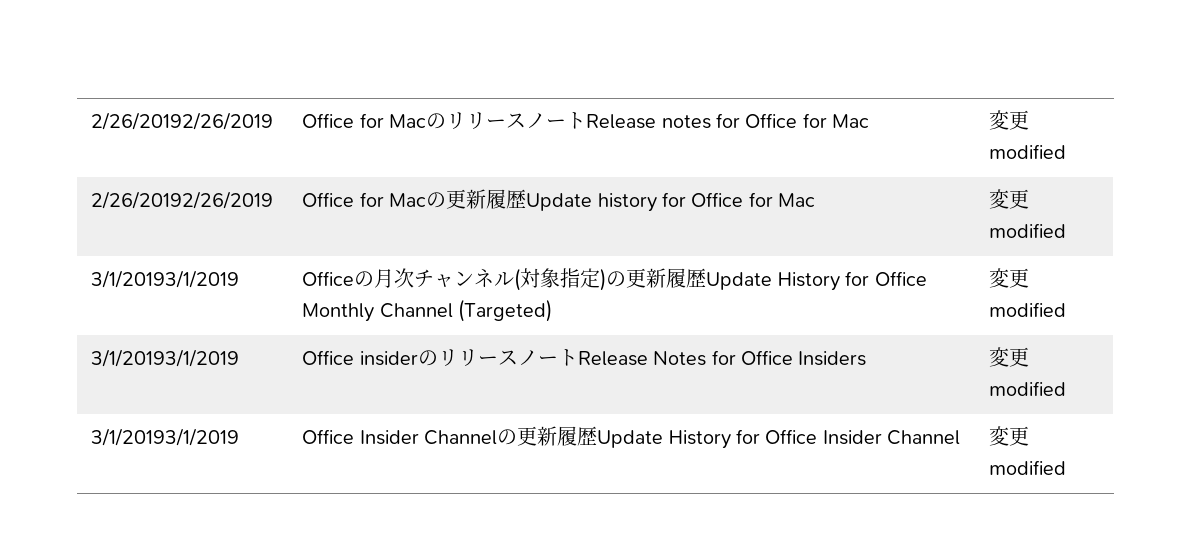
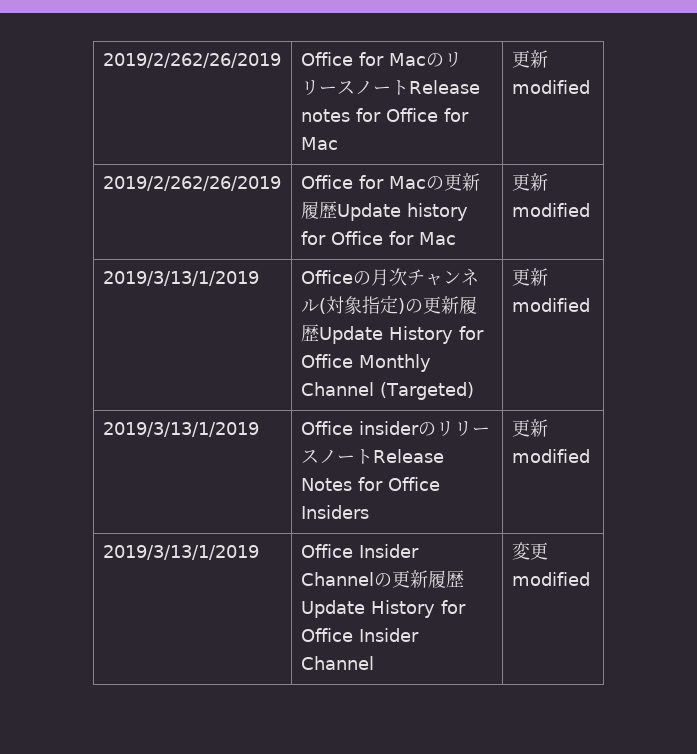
- 2/26/20192/26/2019 | Office for MacのリリースノートRelease notes for Office for Mac | 変更modified
- 2/26/20192/26/2019 | Office for Macの更新履歴Update history for Office for Mac | 変更modified
- 3/1/20193/1/2019 | Officeの月次チャンネル(対象指定)の更新履歴Update History for Office Monthly Channel (Targeted) | 変更modified
- 3/1/20193/1/2019 | Office insiderのリリースノートRelease Notes for Office Insiders | 変更modified
- 3/1/20193/1/2019 | Office Insider Channelの更新履歴Update History for Office Insider Channel | 変更modified
+ 2019/2/262/26/2019 | Office for MacのリリースノートRelease notes for Office for Mac | 更新modified
+ 2019/2/262/26/2019 | Office for Macの更新履歴Update history for Office for Mac | 更新modified
+ 2019/3/13/1/2019 | Officeの月次チャンネル(対象指定)の更新履歴Update History for Office Monthly Channel (Targeted) | 更新modified
+ 2019/3/13/1/2019 | Office insiderのリリースノートRelease Notes for Office Insiders | 更新modified
+ 2019/3/13/1/2019 | Office Insider Channelの更新履歴Update History for Office Insider Channel | 変更modified

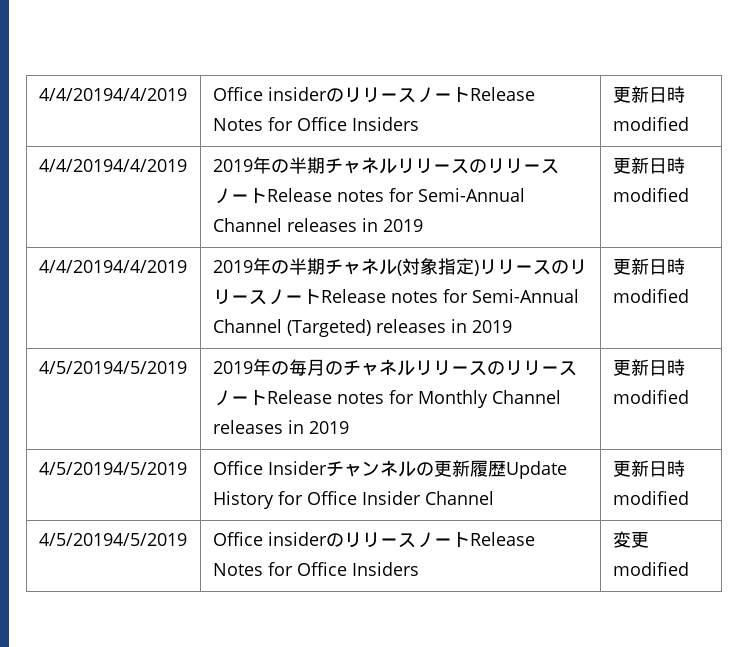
- 2019/2/262/26/2019 | Office for MacのリリースノートRelease notes for Office for Mac | 更新modified
- 2019/2/262/26/2019 | Office for Macの更新履歴Update history for Office for Mac | 更新modified
- 2019/3/13/1/2019 | Officeの月次チャンネル(対象指定)の更新履歴Update History for Office Monthly Channel (Targeted) | 更新modified
- 2019/3/13/1/2019 | Office insiderのリリースノートRelease Notes for Office Insiders | 更新modified
- 2019/3/13/1/2019 | Office Insider Channelの更新履歴Update History for Office Insider Channel | 変更modified
+ 4/4/20194/4/2019 | Office insiderのリリースノートRelease Notes for Office Insiders | 更新日時modified
+ 4/4/20194/4/2019 | 2019年の半期チャネルリリースのリリースノートRelease notes for Semi-Annual Channel releases in 2019 | 更新日時modified
+ 4/4/20194/4/2019 | 2019年の半期チャネル(対象指定)リリースのリリースノートRelease notes for Semi-Annual Channel (Targeted) releases in 2019 | 更新日時modified
+ 4/5/20194/5/2019 | 2019年の毎月のチャネルリリースのリリースノートRelease notes for Monthly Channel releases in 2019 | 更新日時modified
+ 4/5/20194/5/2019 | Office Insiderチャンネルの更新履歴Update History for Office Insider Channel | 更新日時modified
+ 4/5/20194/5/2019 | Office insiderのリリースノートRelease Notes for Office Insiders | 変更modified

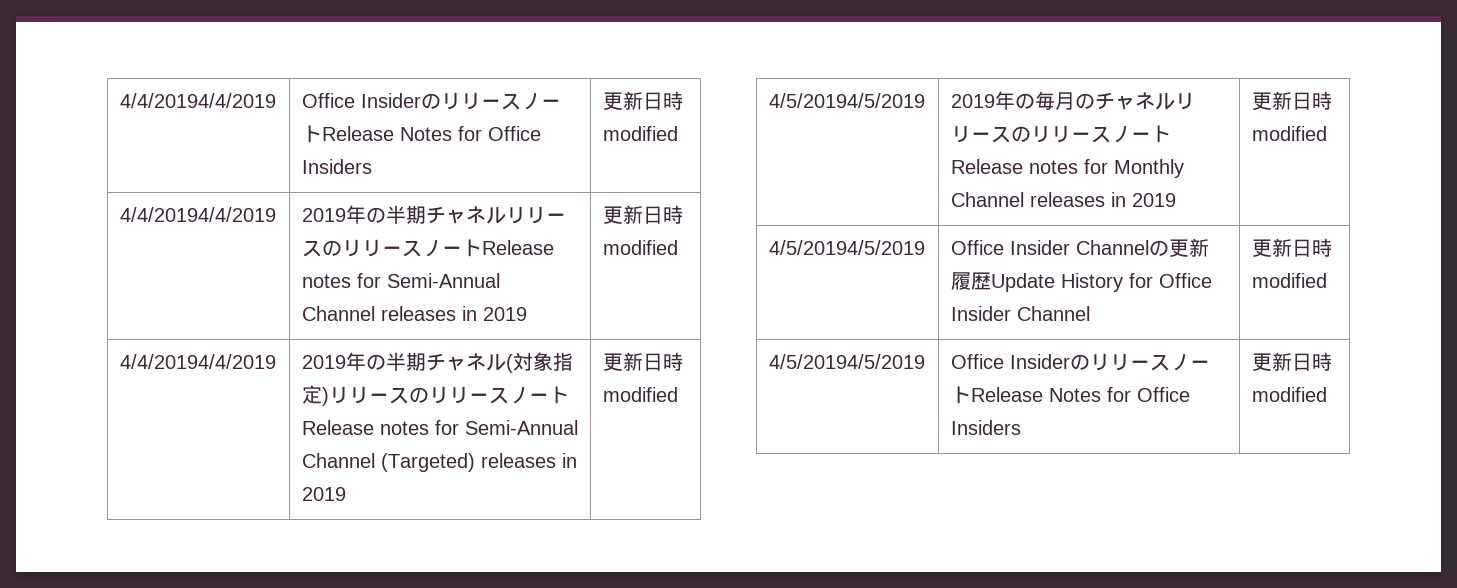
- 4/4/20194/4/2019 | Office insiderのリリースノートRelease Notes for Office Insiders | 更新日時modified
+ 4/4/20194/4/2019 | Office InsiderのリリースノートRelease Notes for Office Insiders | 更新日時modified
- 4/5/20194/5/2019 | Office Insiderチャンネルの更新履歴Update History for Office Insider Channel | 更新日時modified
+ 4/5/20194/5/2019 | Office Insider Channelの更新履歴Update History for Office Insider Channel | 更新日時modified
- 4/5/20194/5/2019 | Office insiderのリリースノートRelease Notes for Office Insiders | 変更modified
+ 4/5/20194/5/2019 | Office InsiderのリリースノートRelease Notes for Office Insiders | 更新日時modified

